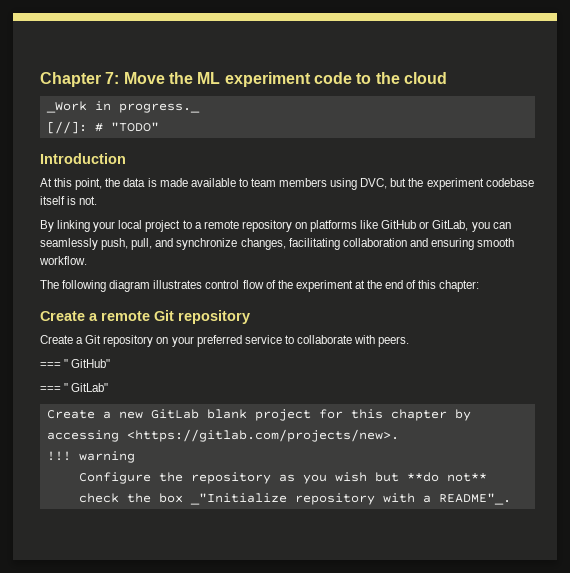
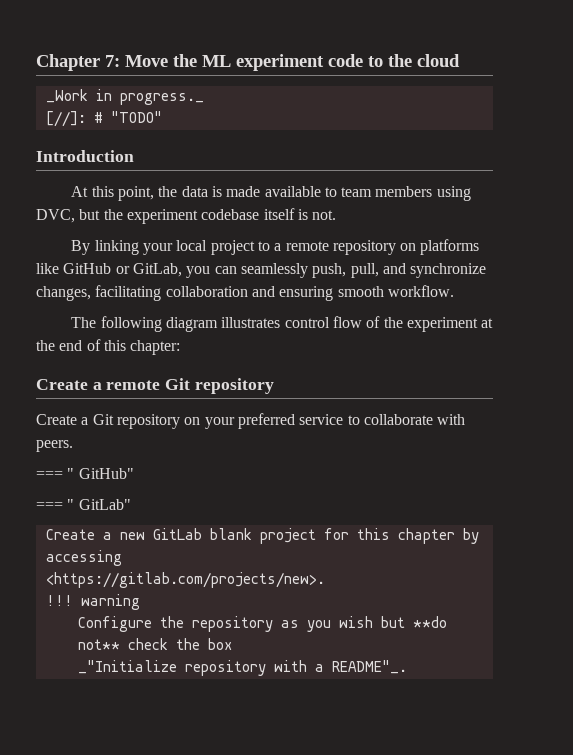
- Create a new GitLab blank project for this chapter by accessing <https://gitlab.com/projects/new>.
+ Create a new GitLab blank project for this chapter by accessing
+ <https://gitlab.com/projects/new>.
- Configure the repository as you wish but **do not** check the box _"Initialize repository with a README"_.
+ Configure the repository as you wish but **do not** check the box
+ _"Initialize repository with a README"_.

